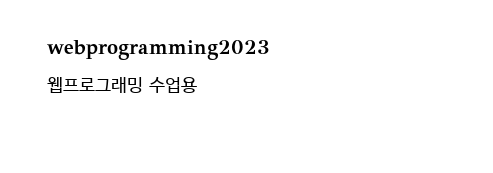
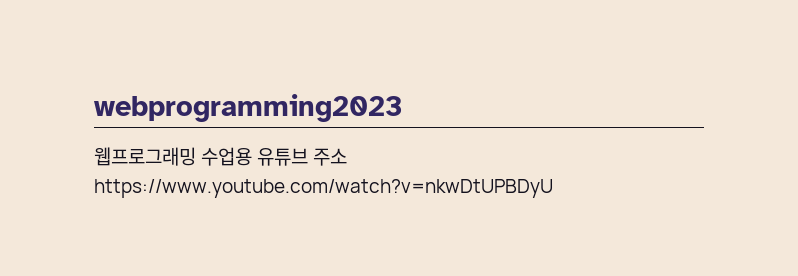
- 웹프로그래밍 수업용
+ 웹프로그래밍 수업용 유튜브 주소 https://www.youtube.com/watch?v=nkwDtUPBDyU

